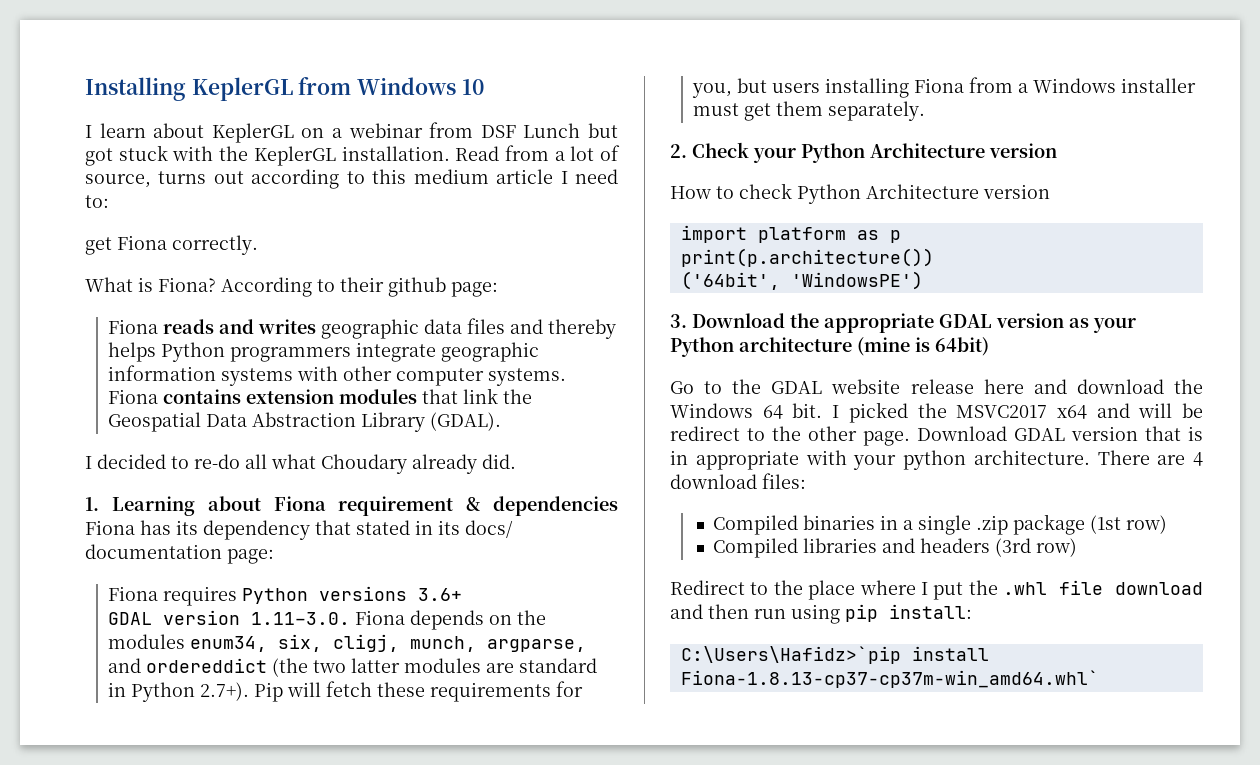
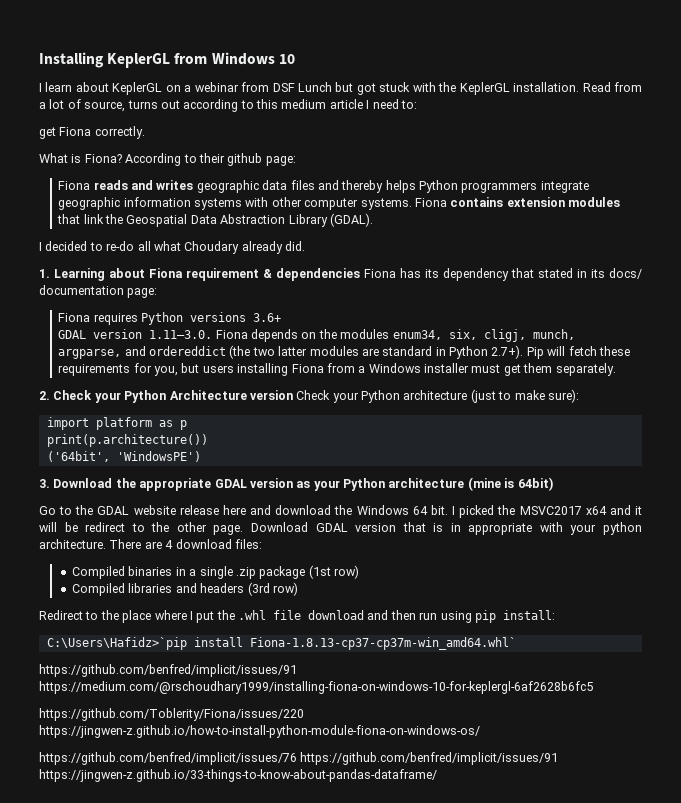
- 2. Check your Python Architecture version
- How to check Python Architecture version
+ 2. Check your Python Architecture version Check your Python architecture (just to make sure):
- I picked the MSVC2017 x64 and will be redirect to the other page.
+ I picked the MSVC2017 x64 and it will be redirect to the other page.
+ https://github.com/benfred/implicit/issues/91 https://medium.com/@rschoudhary1999/installing-fiona-on-windows-10-for-keplergl-6af2628b6fc5
+ https://github.com/Toblerity/Fiona/issues/220 https://jingwen-z.github.io/how-to-install-python-module-fiona-on-windows-os/
+ https://github.com/benfred/implicit/issues/76 https://github.com/benfred/implicit/issues/91 https://jingwen-z.github.io/33-things-to-know-about-pandas-dataframe/

